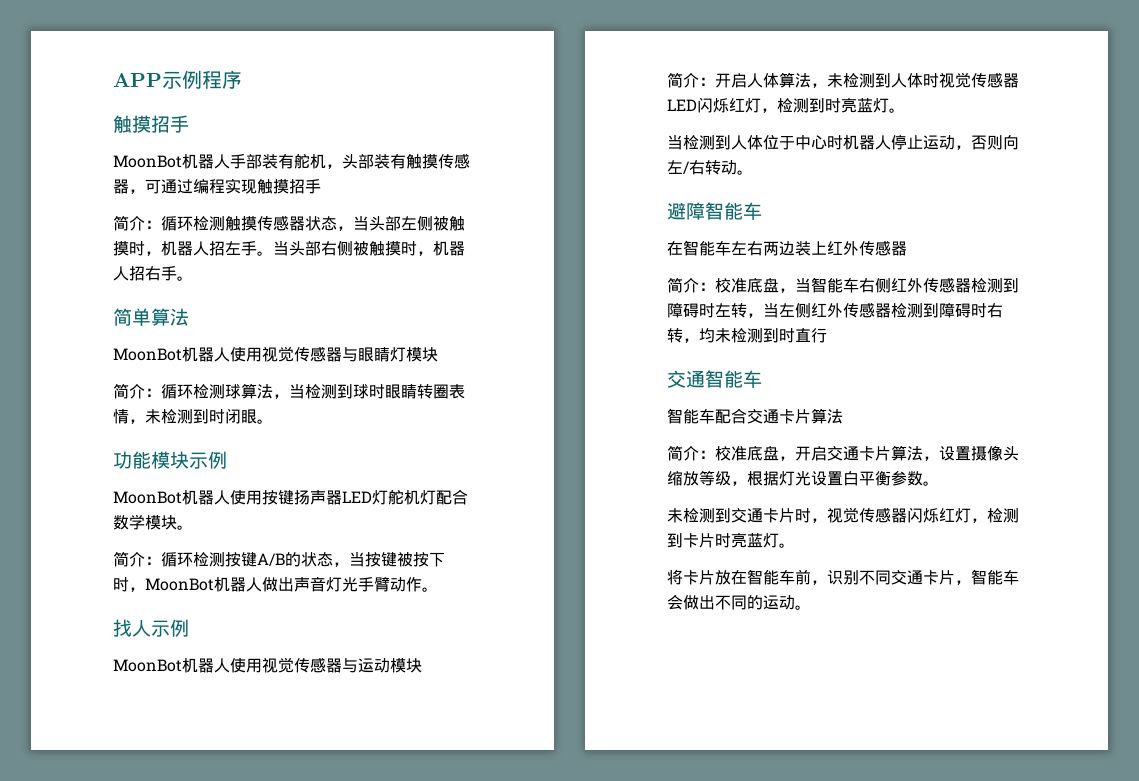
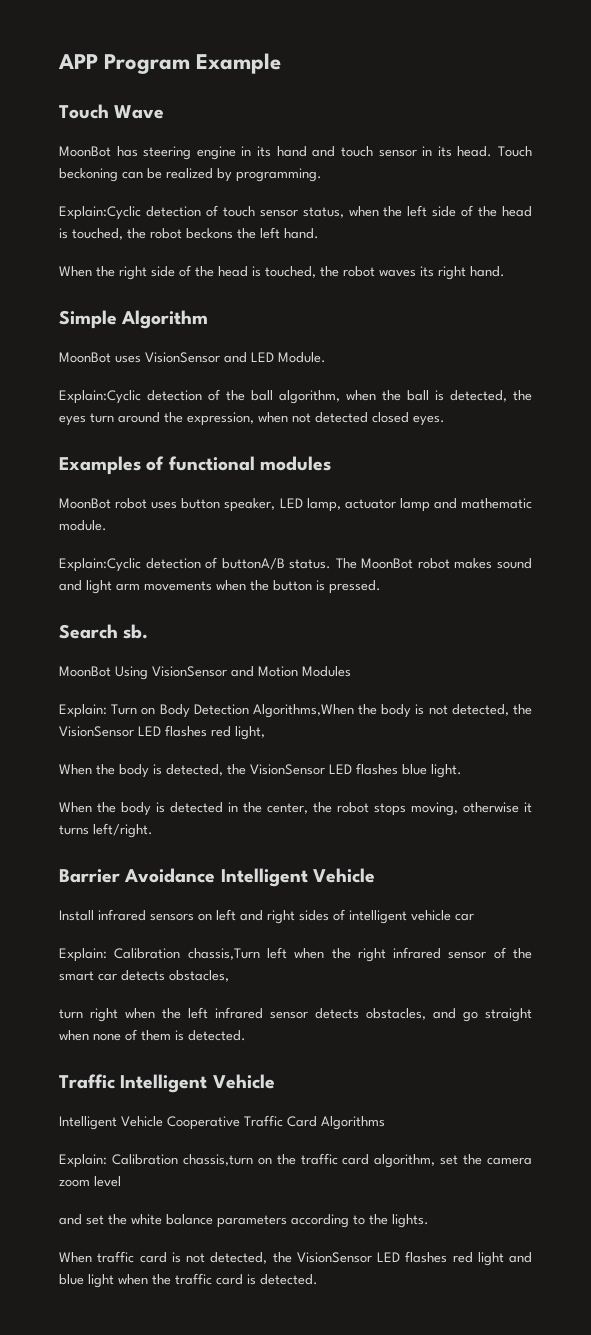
- APP示例程序
- 触摸招手
- MoonBot机器人手部装有舵机，头部装有触摸传感器，可通过编程实现触摸招手
- 简介：循环检测触摸传感器状态，当头部左侧被触摸时，机器人招左手。当头部右侧被触摸时，机器人招右手。
- 简单算法
- MoonBot机器人使用视觉传感器与眼睛灯模块
- 简介：循环检测球算法，当检测到球时眼睛转圈表情，未检测到时闭眼。
- 功能模块示例
- MoonBot机器人使用按键扬声器LED灯舵机灯配合数学模块。
- 简介：循环检测按键A/B的状态，当按键被按下时，MoonBot机器人做出声音灯光手臂动作。
- 找人示例
- MoonBot机器人使用视觉传感器与运动模块
- 简介：开启人体算法，未检测到人体时视觉传感器LED闪烁红灯，检测到时亮蓝灯。
- 当检测到人体位于中心时机器人停止运动，否则向左/右转动。
- 避障智能车
- 在智能车左右两边装上红外传感器
- 简介：校准底盘，当智能车右侧红外传感器检测到障碍时左转，当左侧红外传感器检测到障碍时右转，均未检测到时直行
- 交通智能车
- 智能车配合交通卡片算法
- 简介：校准底盘，开启交通卡片算法，设置摄像头缩放等级，根据灯光设置白平衡参数。
- 未检测到交通卡片时，视觉传感器闪烁红灯，检测到卡片时亮蓝灯。
- 将卡片放在智能车前，识别不同交通卡片，智能车会做出不同的运动。
+ APP Program Example
+ Touch Wave
+ MoonBot has steering engine in its hand and touch sensor in its head. Touch beckoning can be realized by programming.
+ Explain:Cyclic detection of touch sensor status, when the left side of the head is touched, the robot beckons the left hand.
+ When the right side of the head is touched, the robot waves its right hand.
+ Simple Algorithm
+ MoonBot uses VisionSensor and LED Module.
+ Explain:Cyclic detection of the ball algorithm, when the ball is detected, the eyes turn around the expression, when not detected closed eyes.
+ Examples of functional modules
+ MoonBot robot uses button speaker, LED lamp, actuator lamp and mathematic module.
+ Explain:Cyclic detection of buttonA/B status. The MoonBot robot makes sound and light arm movements when the button is pressed.
+ Search sb.
+ MoonBot Using VisionSensor and Motion Modules
+ Explain: Turn on Body Detection Algorithms,When the body is not detected, the VisionSensor LED flashes red light,
+ When the body is detected, the VisionSensor LED flashes blue light.
+ When the body is detected in the center, the robot stops moving, otherwise it turns left/right.
+ Barrier Avoidance Intelligent Vehicle
+ Install infrared sensors on left and right sides of intelligent vehicle car
+ Explain: Calibration chassis,Turn left when the right infrared sensor of the smart car detects obstacles,
+ turn right when the left infrared sensor detects obstacles, and go straight when none of them is detected.
+ Traffic Intelligent Vehicle
+ Intelligent Vehicle Cooperative Traffic Card Algorithms
+ Explain: Calibration chassis,turn on the traffic card algorithm, set the camera zoom level
+ and set the white balance parameters according to the lights.
+ When traffic card is not detected, the VisionSensor LED flashes red light and blue light when the traffic card is detected.

